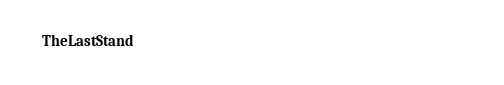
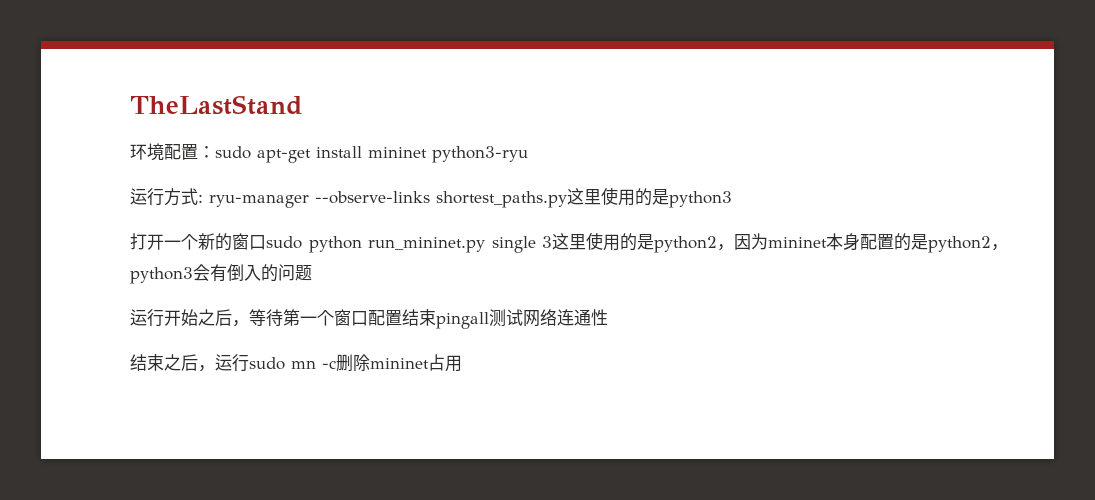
+ 环境配置：sudo apt-get install mininet python3-ryu
+ 运行方式: ryu-manager --observe-links shortest_paths.py这里使用的是python3
+ 打开一个新的窗口sudo python run_mininet.py single 3这里使用的是python2，因为mininet本身配置的是python2，python3会有倒入的问题
+ 运行开始之后，等待第一个窗口配置结束pingall测试网络连通性
+ 结束之后，运行sudo mn -c删除mininet占用

